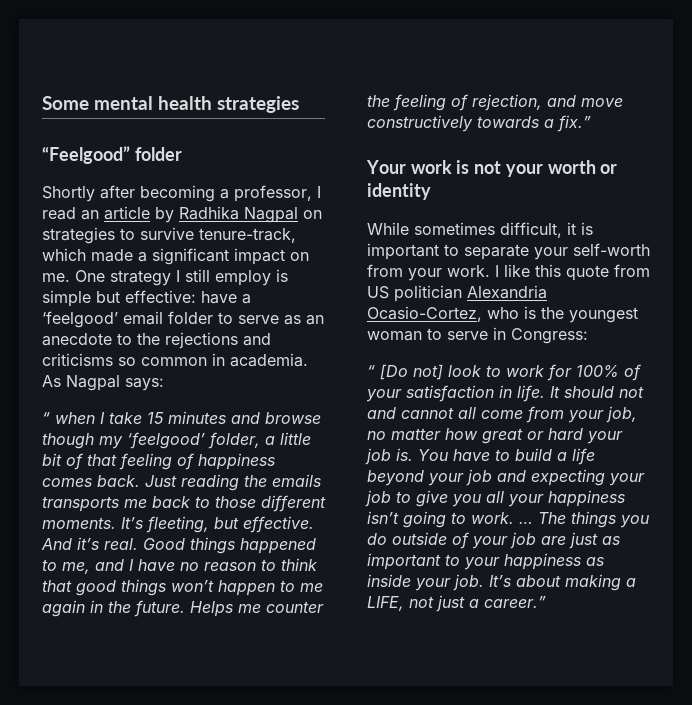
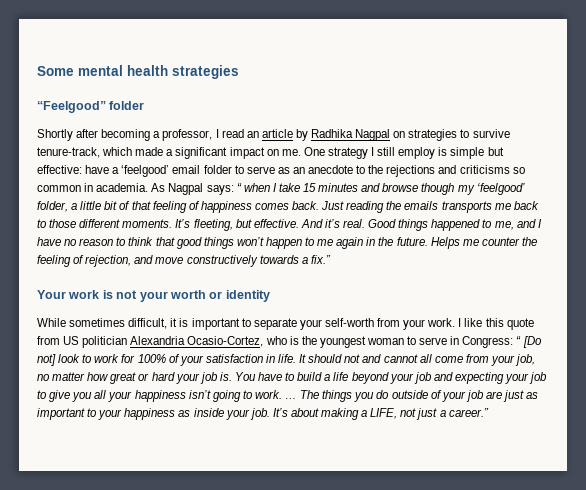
- As Nagpal says:
- “ when I take 15 minutes and browse though my ‘feelgood’ folder, a little bit of that feeling of happiness comes back.
+ As Nagpal says: “ when I take 15 minutes and browse though my ‘feelgood’ folder, a little bit of that feeling of happiness comes back.
- I like this quote from US politician Alexandria Ocasio-Cortez, who is the youngest woman to serve in Congress:
- “ [Do not] look to work for 100% of your satisfaction in life.
+ I like this quote from US politician Alexandria Ocasio-Cortez, who is the youngest woman to serve in Congress: “ [Do not] look to work for 100% of your satisfaction in life.

